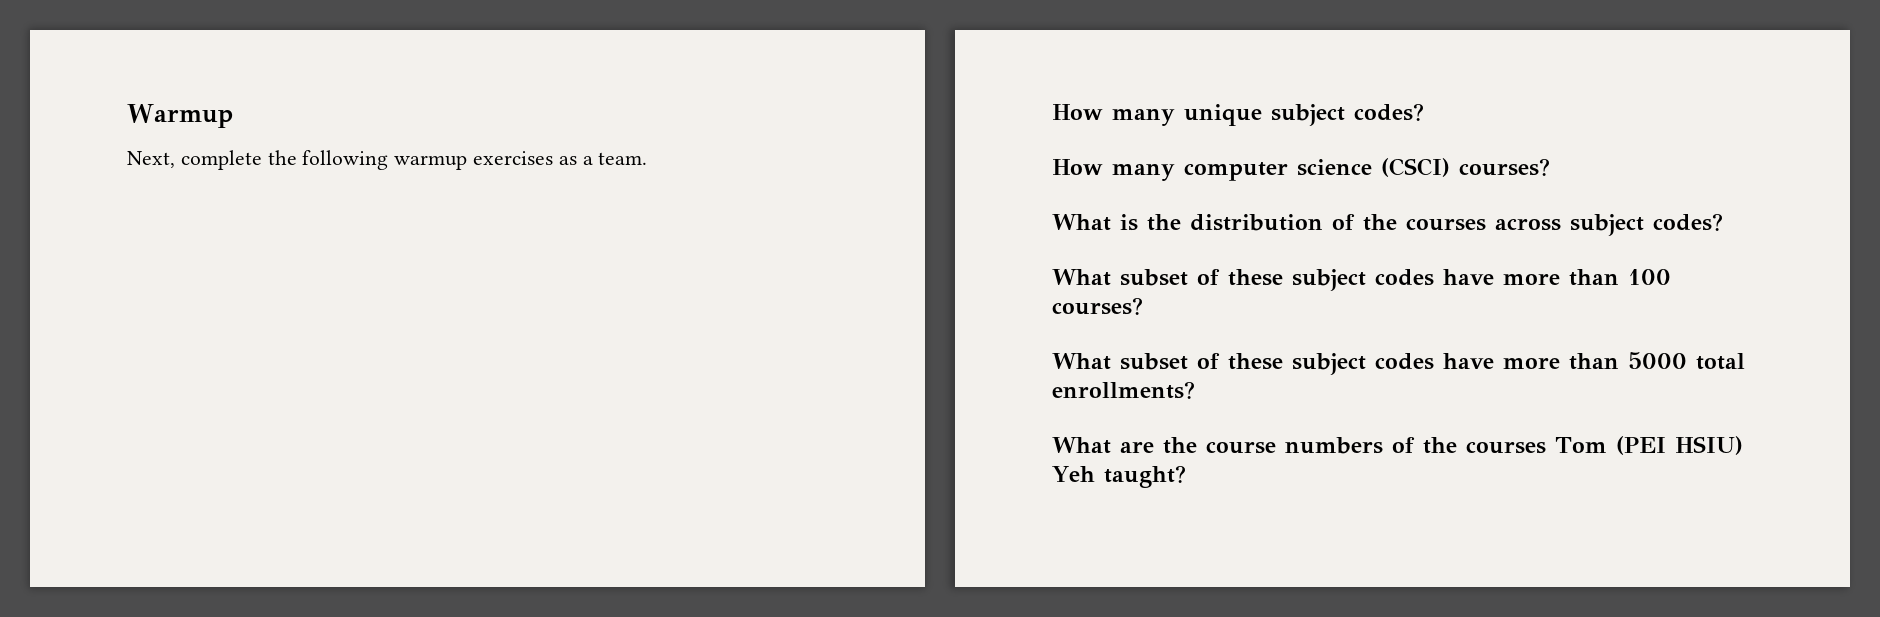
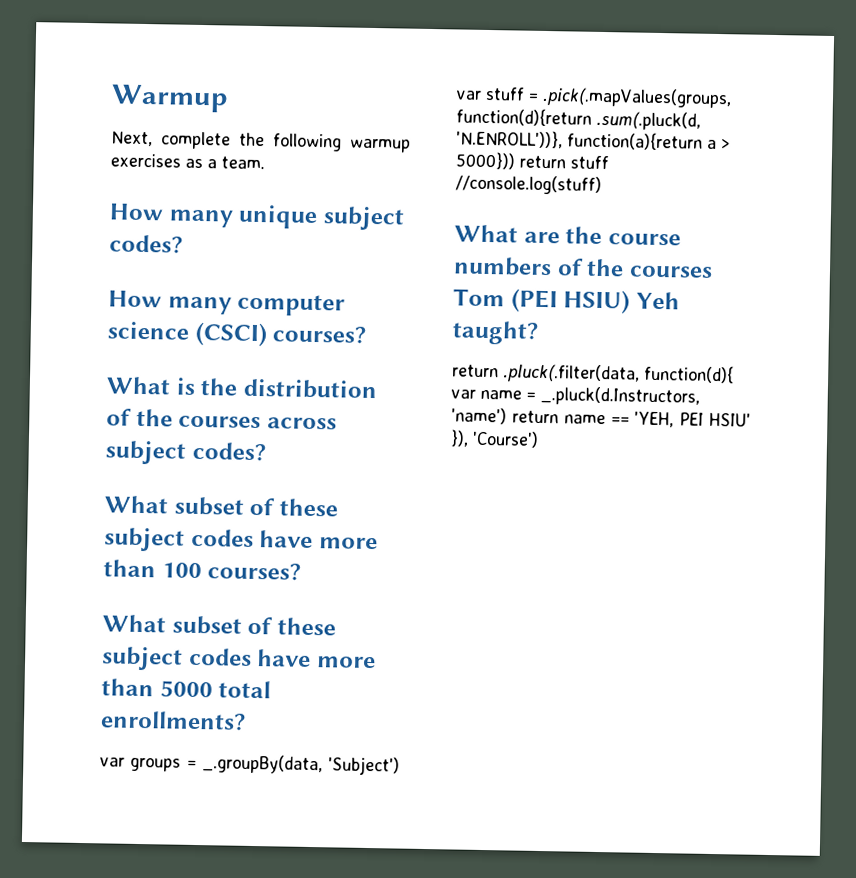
+ var groups = _.groupBy(data, 'Subject') var stuff = .pick(.mapValues(groups, function(d){return .sum(.pluck(d, 'N.ENROLL'))}, function(a){return a > 5000})) return stuff //console.log(stuff)
+ return .pluck(.filter(data, function(d){ var name = _.pluck(d.Instructors, 'name') return name == 'YEH, PEI HSIU' }), 'Course')

